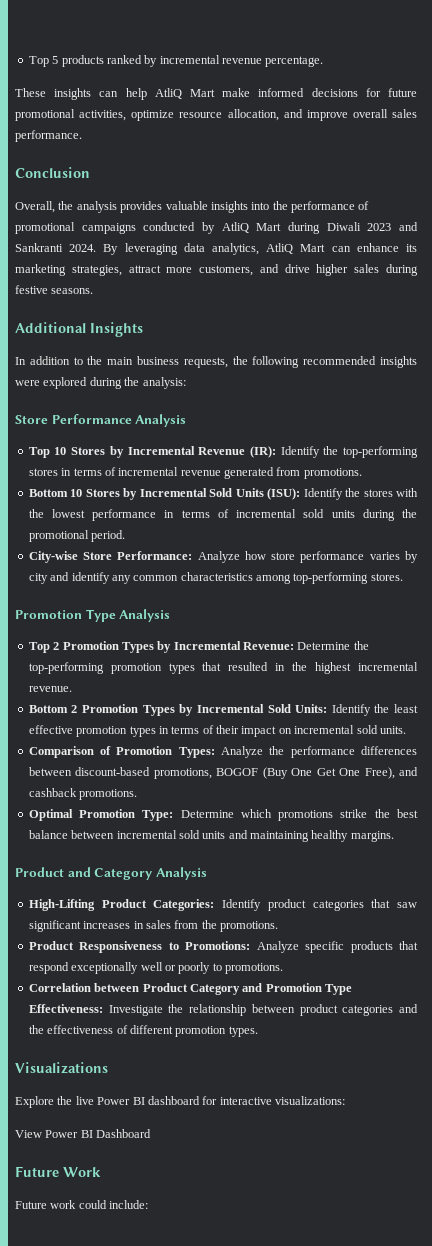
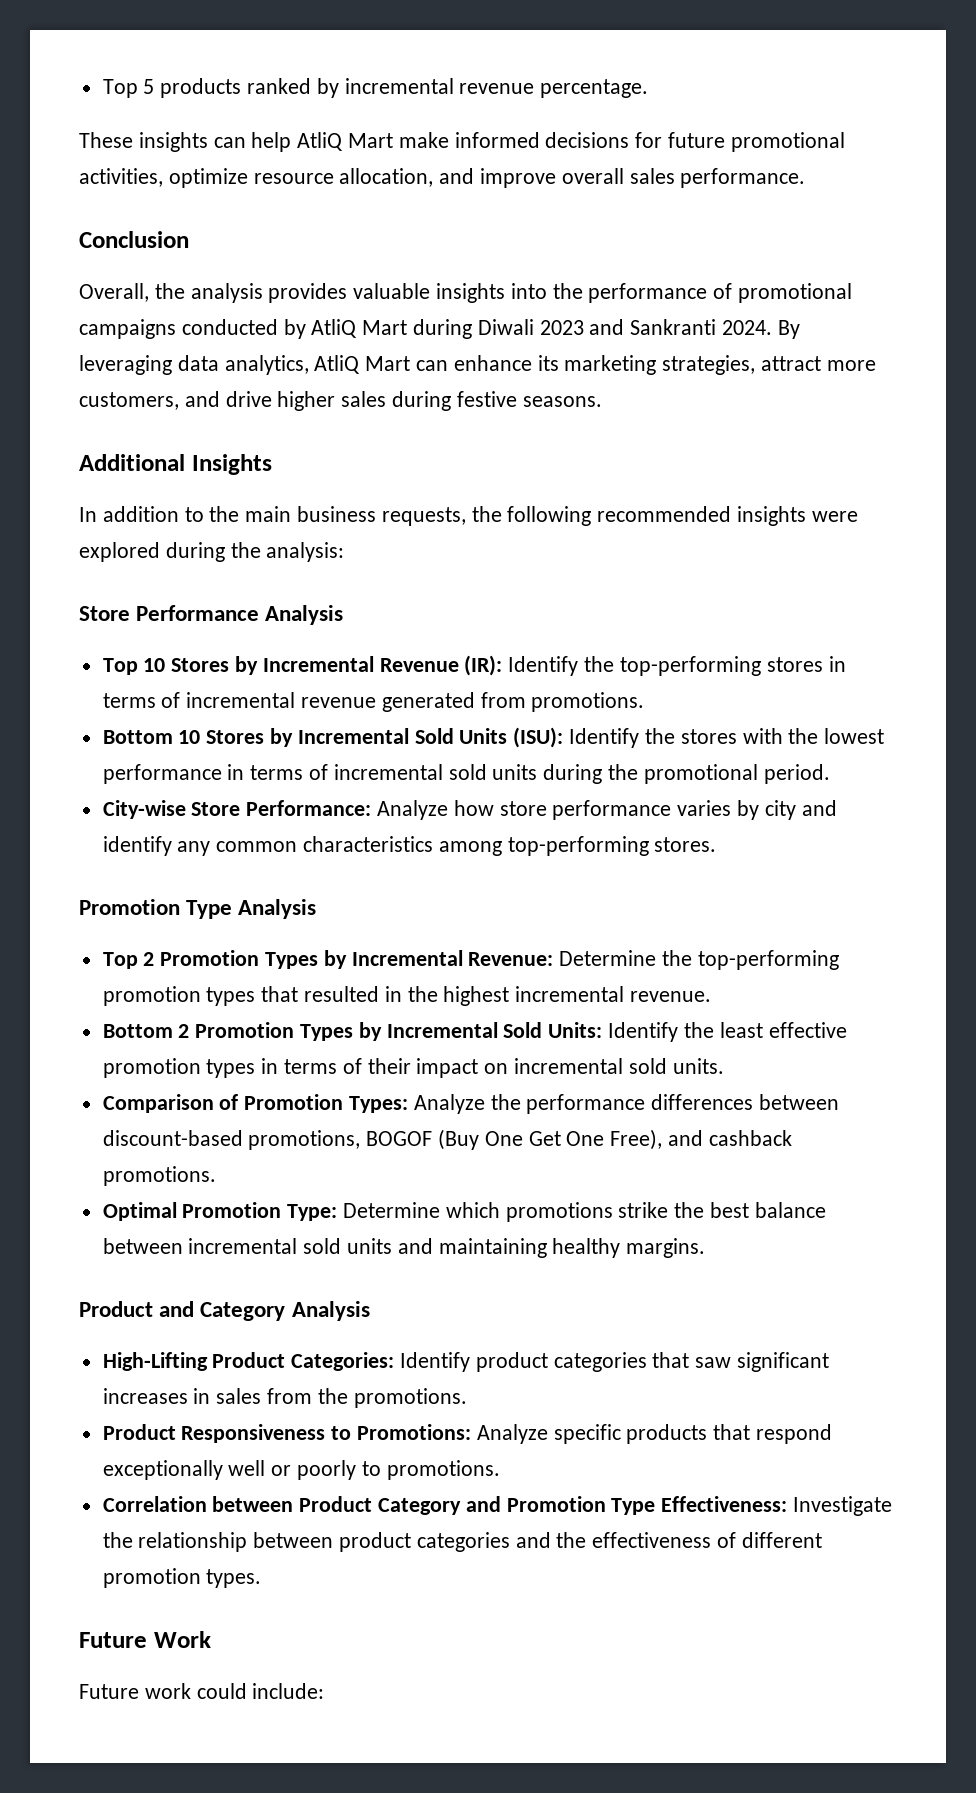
- Visualizations
- Explore the live Power BI dashboard for interactive visualizations:
- View Power BI Dashboard

